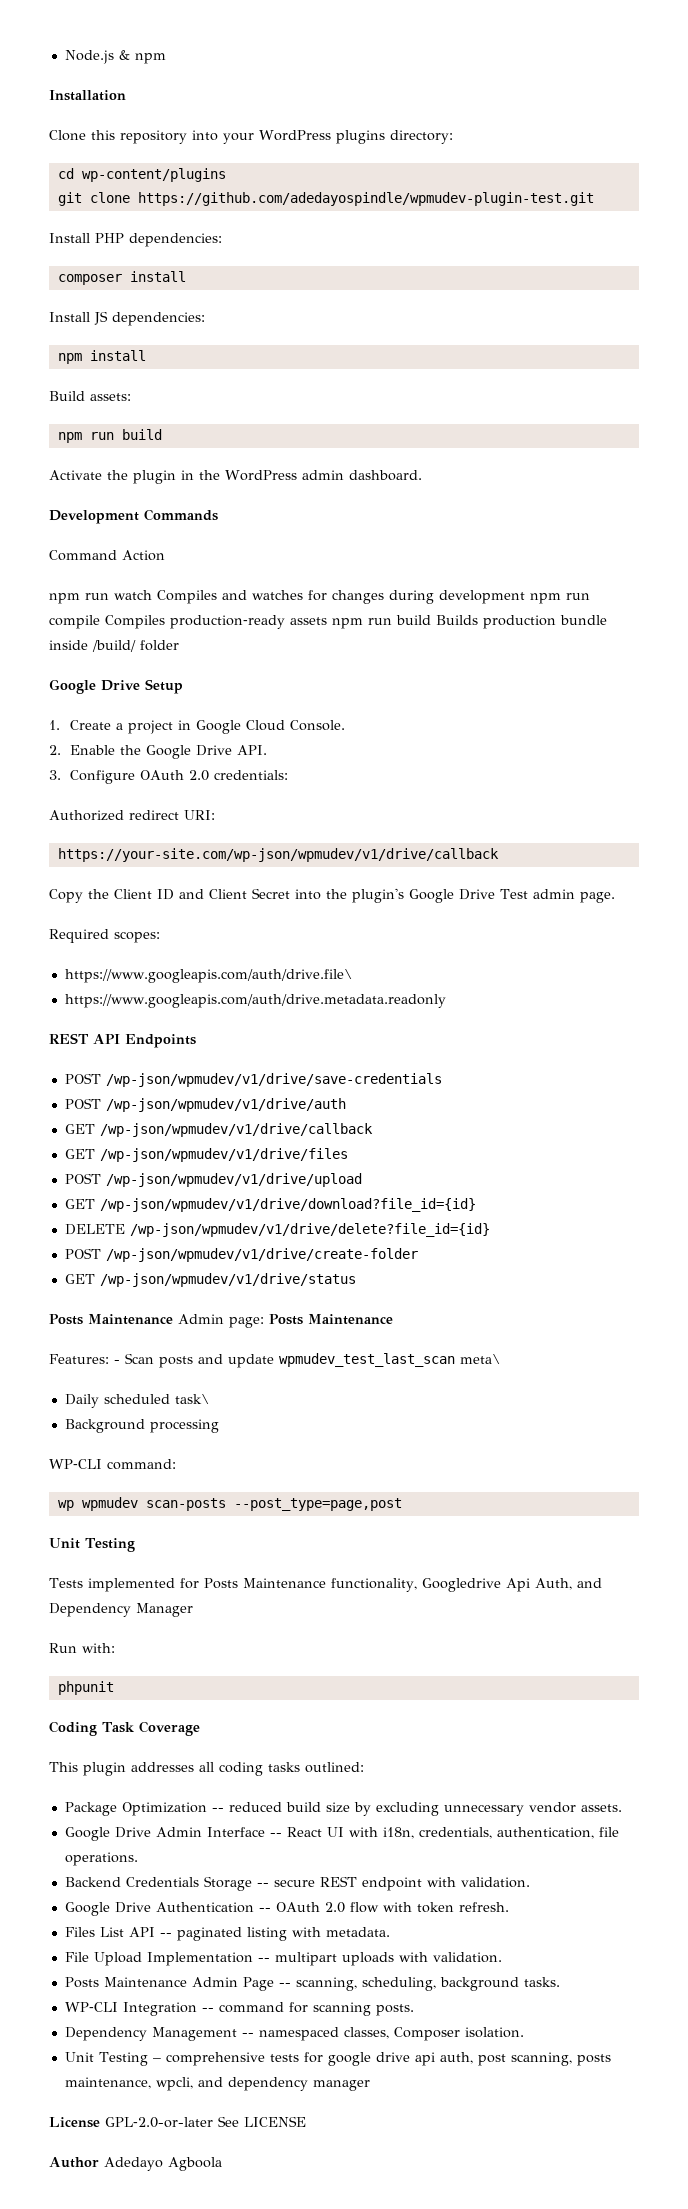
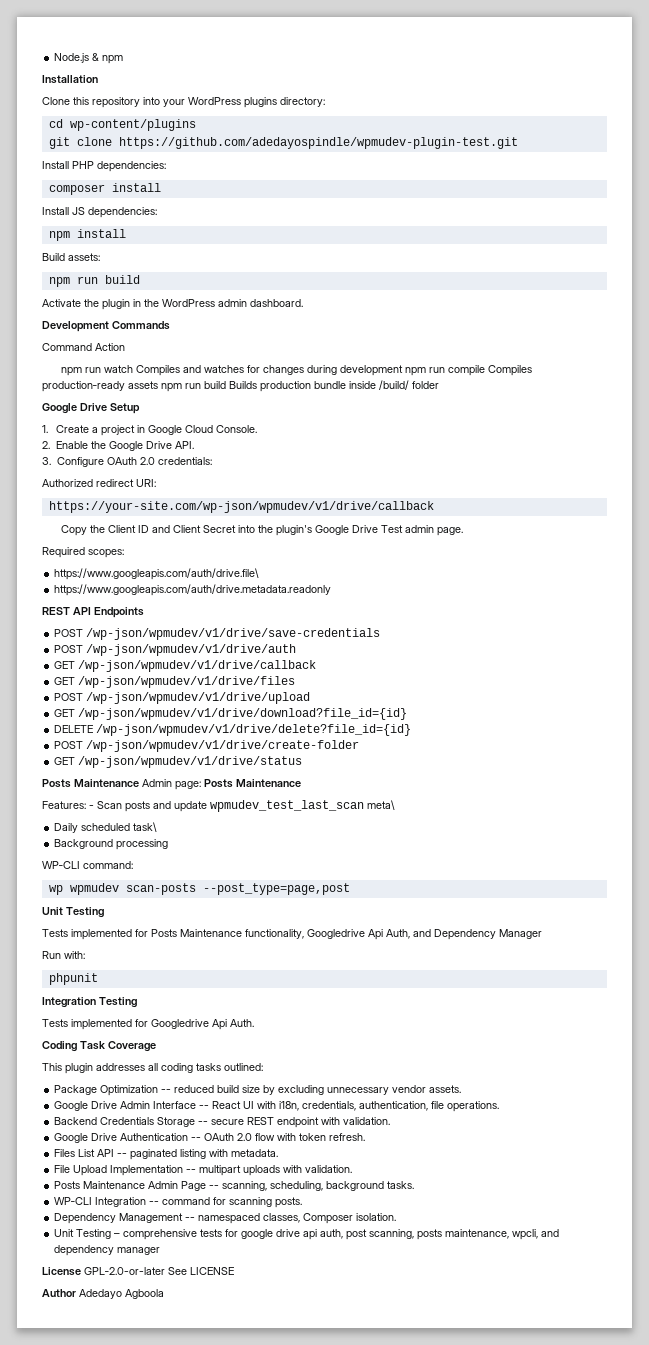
+ Integration Testing
+ Tests implemented for Googledrive Api Auth.

